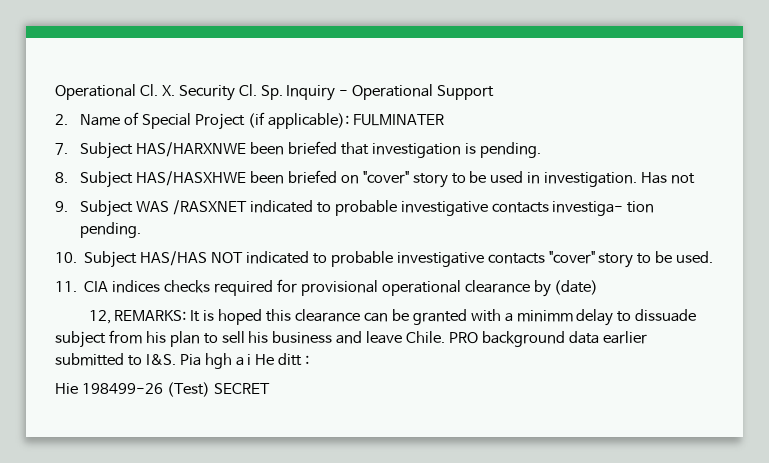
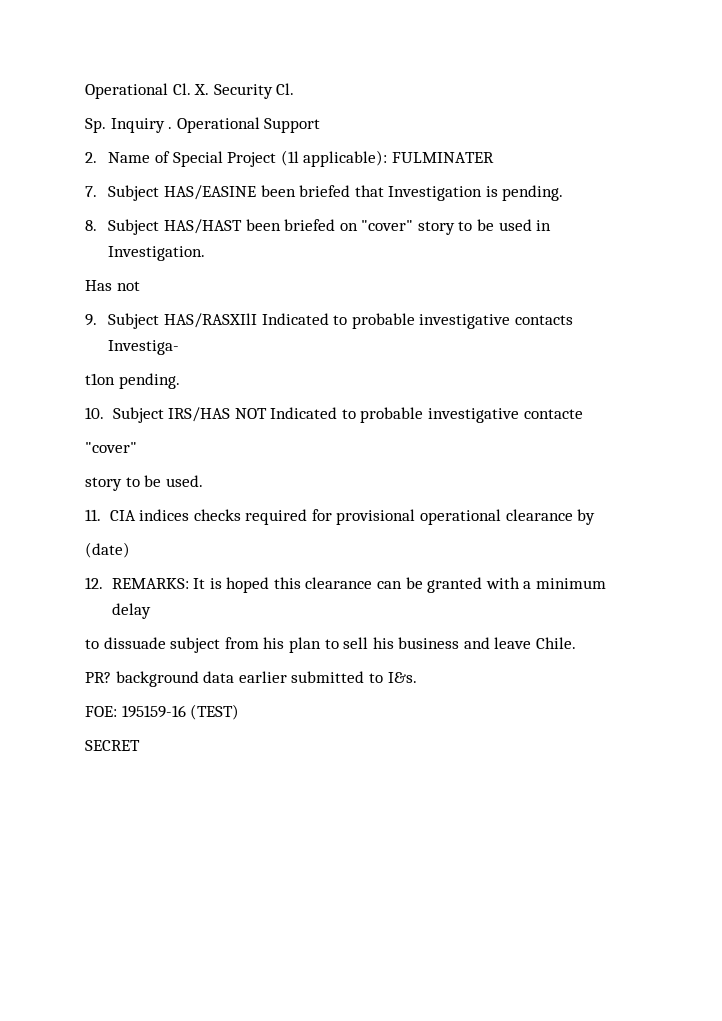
- Operational Cl. X. Security Cl. Sp. Inquiry - Operational Support
+ Operational Cl. X. Security Cl.
+ Sp. Inquiry . Operational Support
- 2. Name of Special Project (if applicable): FULMINATER
+ 2. Name of Special Project (1l applicable): FULMINATER
- 7. Subject HAS/HARXNWE been briefed that investigation is pending.
+ 7. Subject HAS/EASINE been briefed that Investigation is pending.
- 8. Subject HAS/HASXHWE been briefed on "cover" story to be used in investigation. Has not
+ 8. Subject HAS/HAST been briefed on "cover" story to be used in Investigation.
+ Has not
- 9. Subject WAS /RASXNET indicated to probable investigative contacts investiga- tion pending.
+ 9. Subject HAS/RASXIlI Indicated to probable investigative contacts Investiga-
+ t1on pending.
- 10. Subject HAS/HAS NOT indicated to probable investigative contacts "cover" story to be used.
+ 10. Subject IRS/HAS NOT Indicated to probable investigative contacte
+ "cover"
+ story to be used.
- 11. CIA indices checks required for provisional operational clearance by (date)
+ 11. CIA indices checks required for provisional operational clearance by
+ (date)
- 12, REMARKS: It is hoped this clearance can be granted with a minimm delay to dissuade subject from his plan to sell his business and leave Chile. PRO background data earlier submitted to I&S. Pia hgh a i He ditt :
- Hie 198499-26 (Test) SECRET
+ 12. REMARKS: It is hoped this clearance can be granted with a minimum delay
+ to dissuade subject from his plan to sell his business and leave Chile.
+ PR? background data earlier submitted to I&s.
+ FOE: 195159-16 (TEST)
+ SECRET

